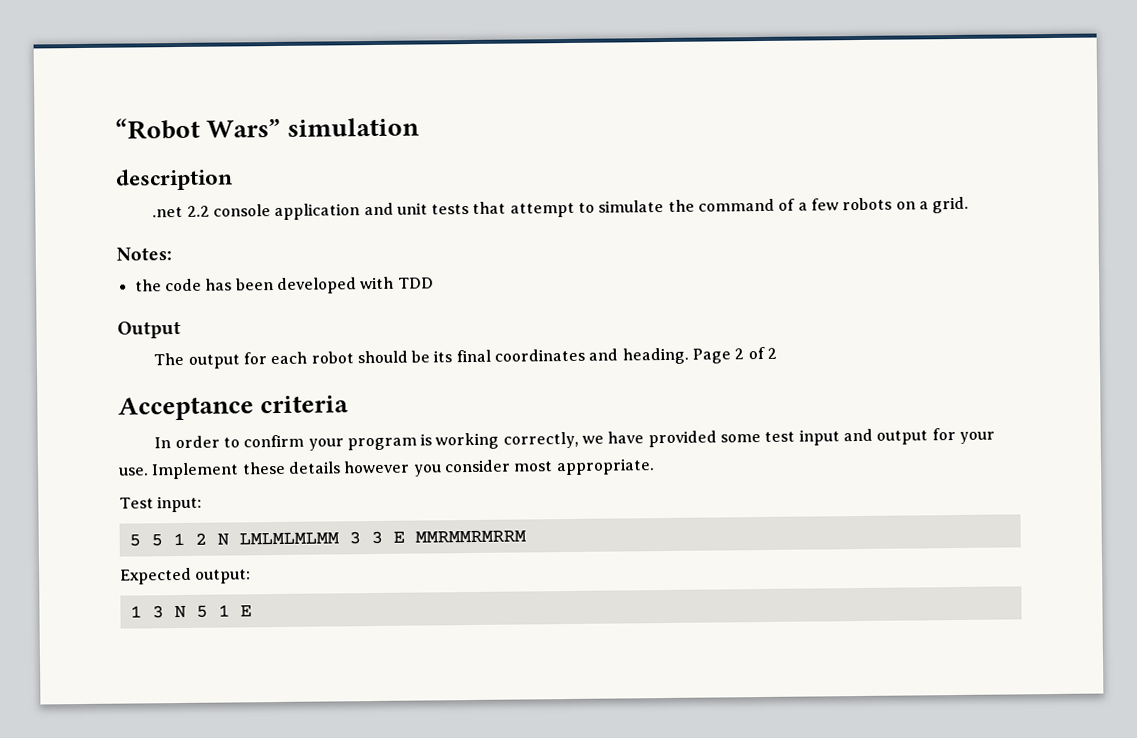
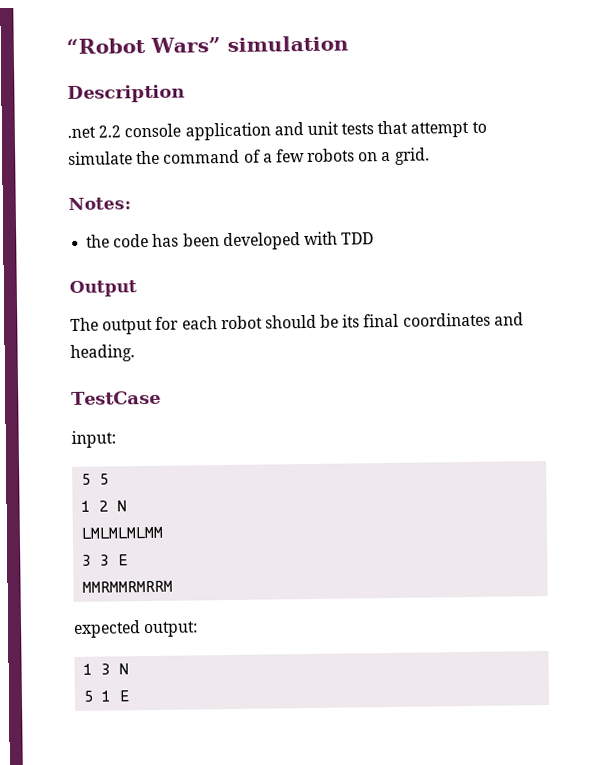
- description
+ Description
- The output for each robot should be its final coordinates and heading. Page 2 of 2
- Acceptance criteria
- In order to confirm your program is working correctly, we have provided some test input and output for your use. Implement these details however you consider most appropriate.
- Test input:
+ The output for each robot should be its final coordinates and heading.
+ TestCase
+ input:
- 5 5 1 2 N LMLMLMLMM 3 3 E MMRMMRMRRM
+ 5 5
+ 1 2 N
+ LMLMLMLMM
+ 3 3 E
+ MMRMMRMRRM
- Expected output:
+ expected output:
- 1 3 N 5 1 E
+ 1 3 N
+ 5 1 E

